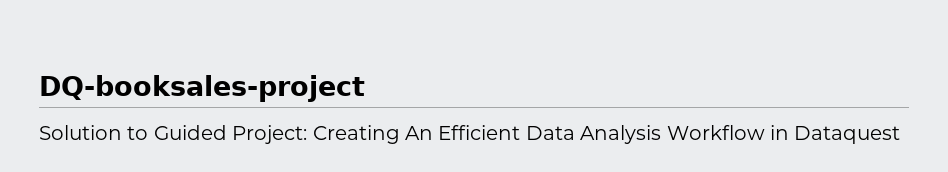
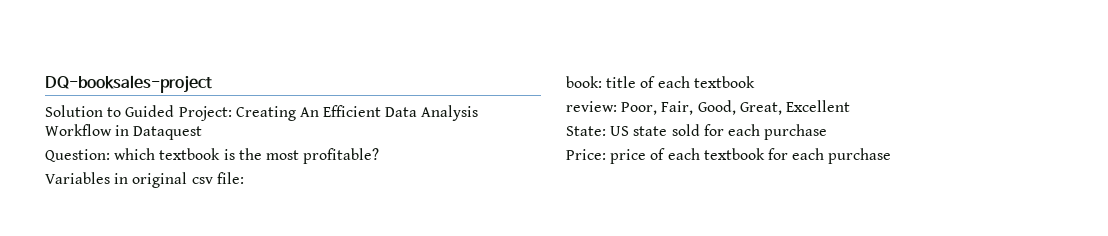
+ Question: which textbook is the most profitable?
+ Variables in original csv file:
+ book: title of each textbook
+ review: Poor, Fair, Good, Great, Excellent
+ State: US state sold for each purchase
+ Price: price of each textbook for each purchase

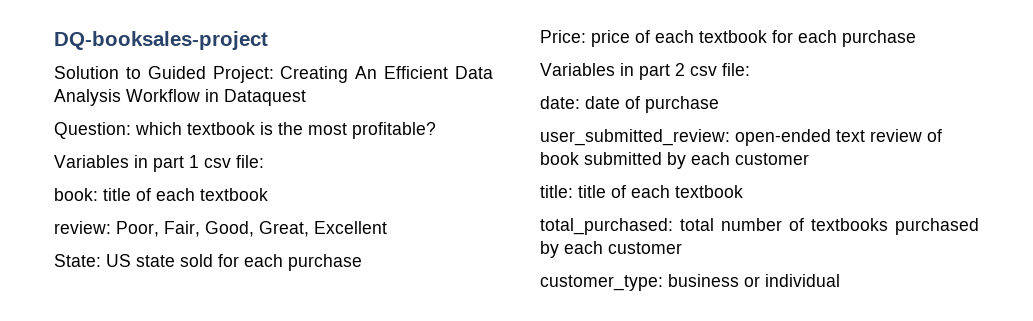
- Variables in original csv file:
+ Variables in part 1 csv file:
+ Variables in part 2 csv file:
+ date: date of purchase
+ user_submitted_review: open-ended text review of book submitted by each customer
+ title: title of each textbook
+ total_purchased: total number of textbooks purchased by each customer
+ customer_type: business or individual

